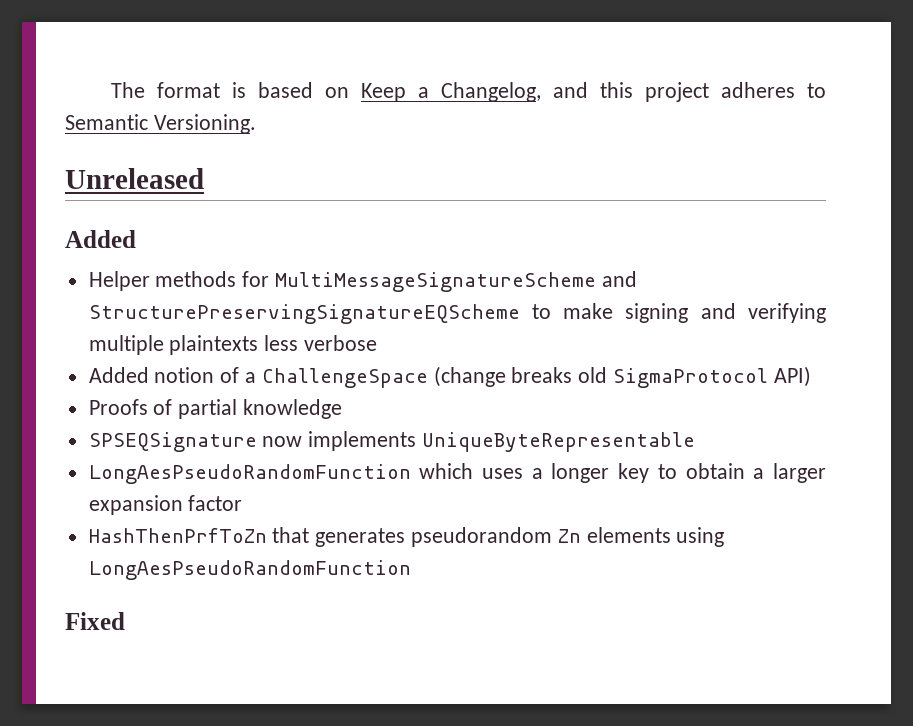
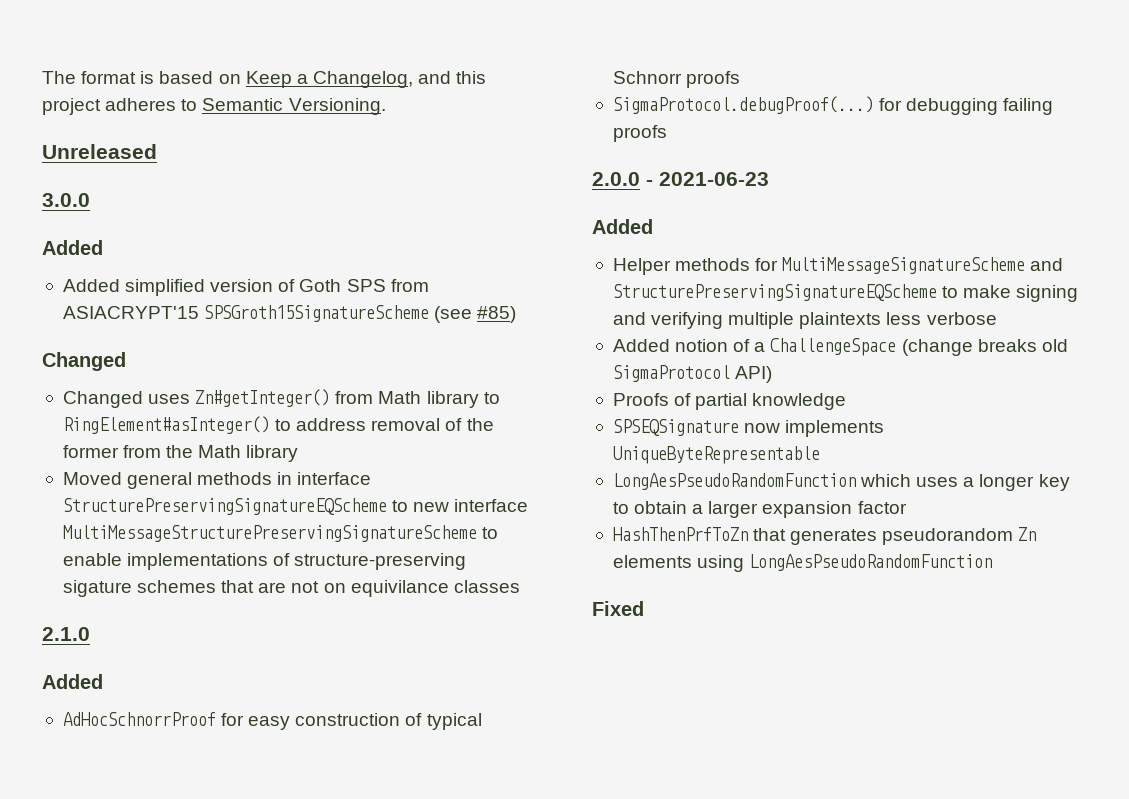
+ 3.0.0
+ Added
+ Added simplified version of Goth SPS from ASIACRYPT'15 SPSGroth15SignatureScheme (see #85)
+ Changed
+ Changed uses Zn#getInteger() from Math library to RingElement#asInteger() to address removal of the former from the Math library
+ Moved general methods in interface StructurePreservingSignatureEQScheme to new interface MultiMessageStructurePreservingSignatureScheme to enable implementations of structure-preserving sigature schemes that are not on equivilance classes
+ 2.1.0
+ Added
+ AdHocSchnorrProof for easy construction of typical Schnorr proofs
+ SigmaProtocol.debugProof(...) for debugging failing proofs
+ 2.0.0 - 2021-06-23

